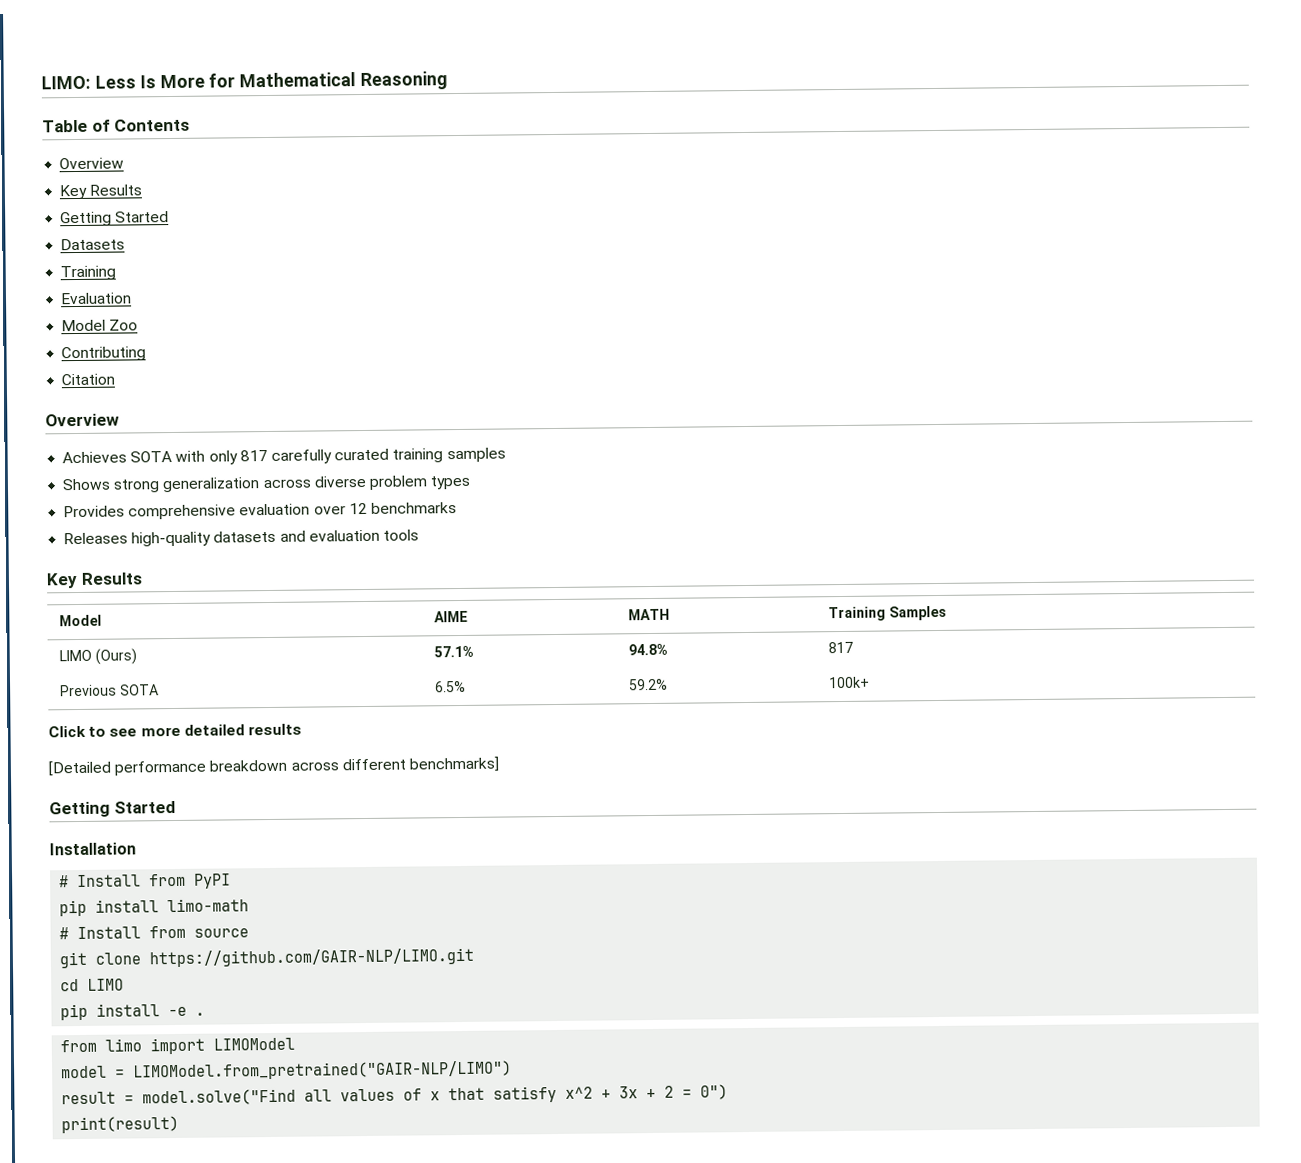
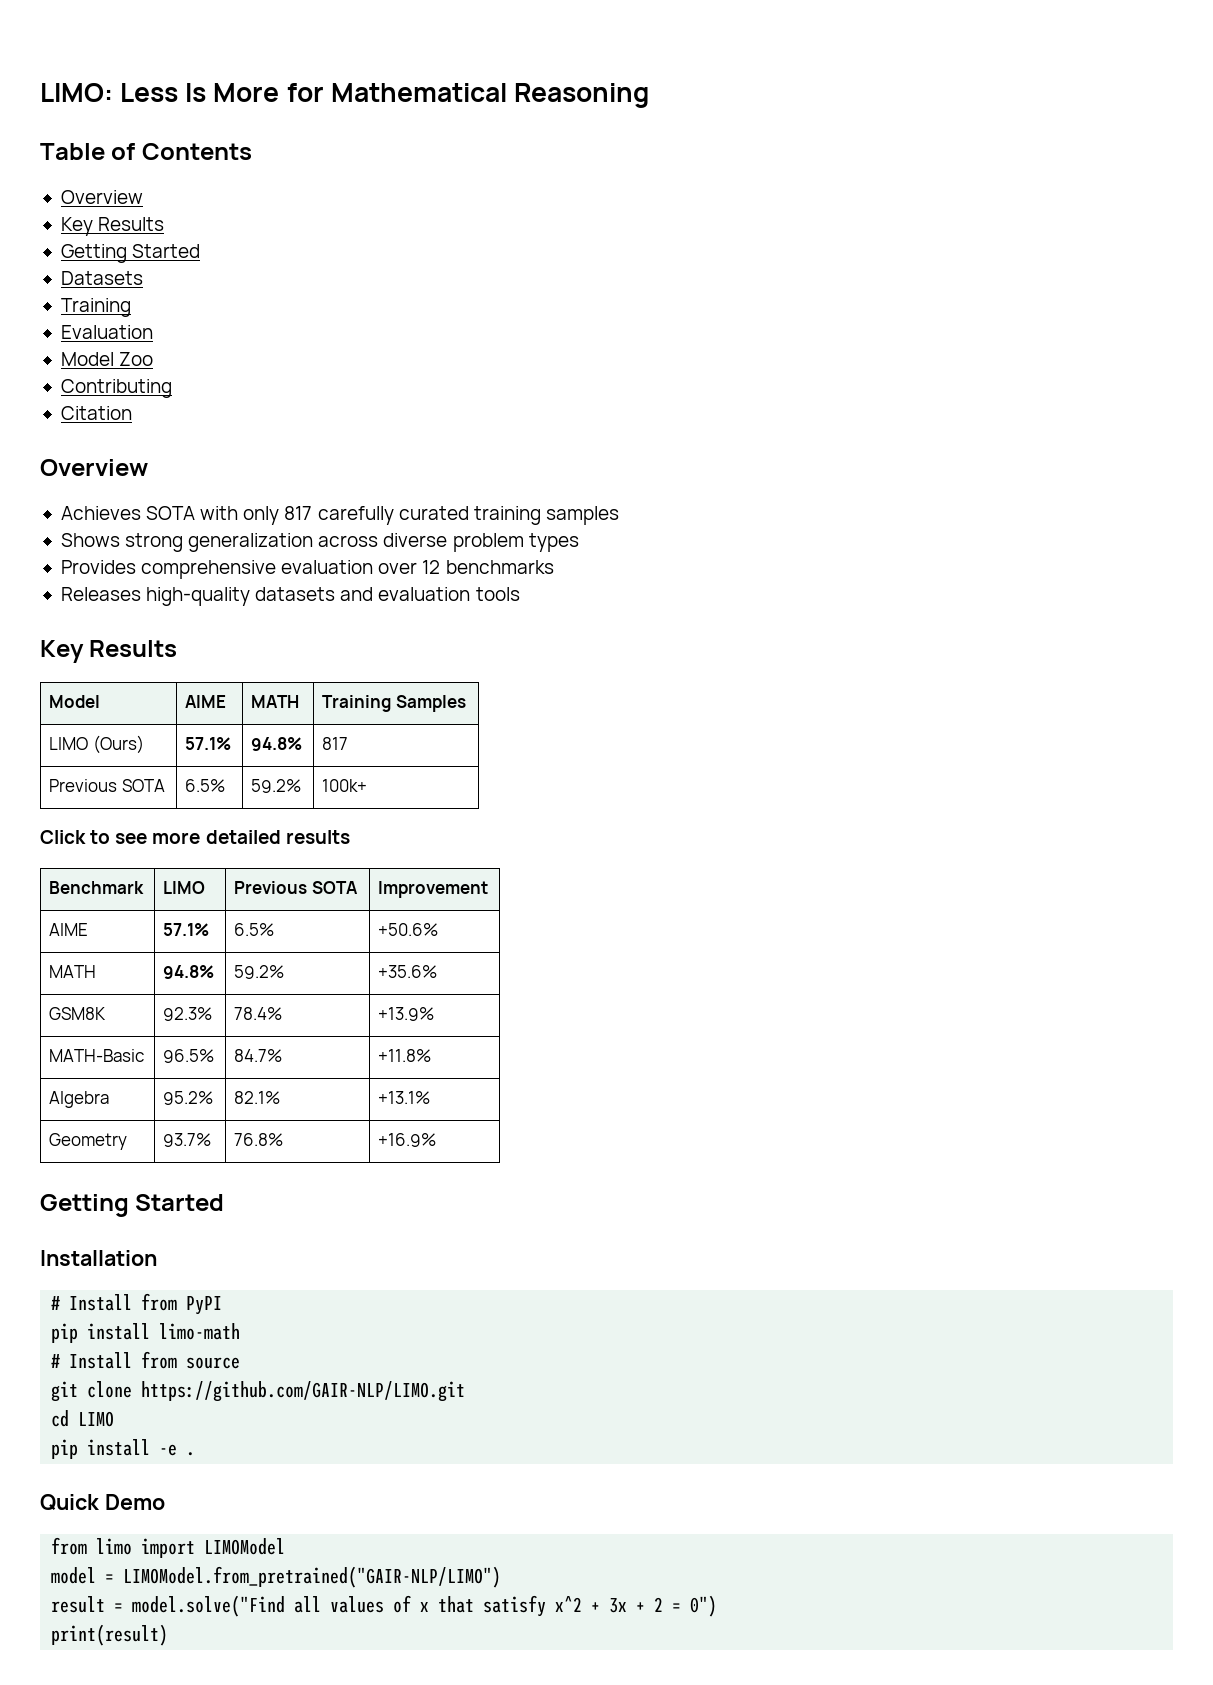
- [Detailed performance breakdown across different benchmarks]
+ Benchmark | LIMO | Previous SOTA | Improvement
+ AIME | 57.1% | 6.5% | +50.6%
+ MATH | 94.8% | 59.2% | +35.6%
+ GSM8K | 92.3% | 78.4% | +13.9%
+ MATH-Basic | 96.5% | 84.7% | +11.8%
+ Algebra | 95.2% | 82.1% | +13.1%
+ Geometry | 93.7% | 76.8% | +16.9%
+ Quick Demo

